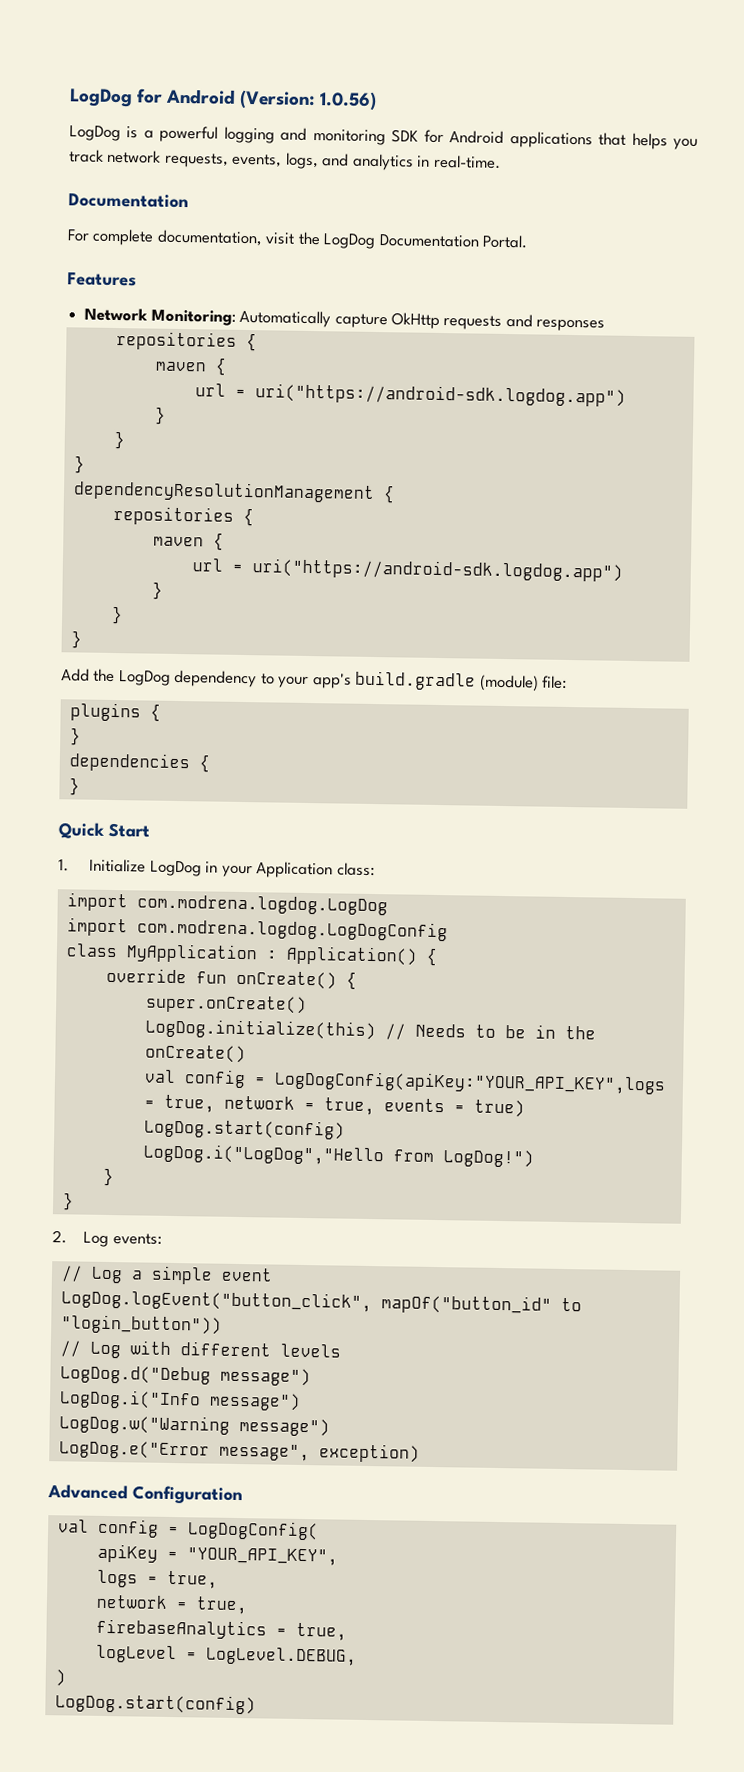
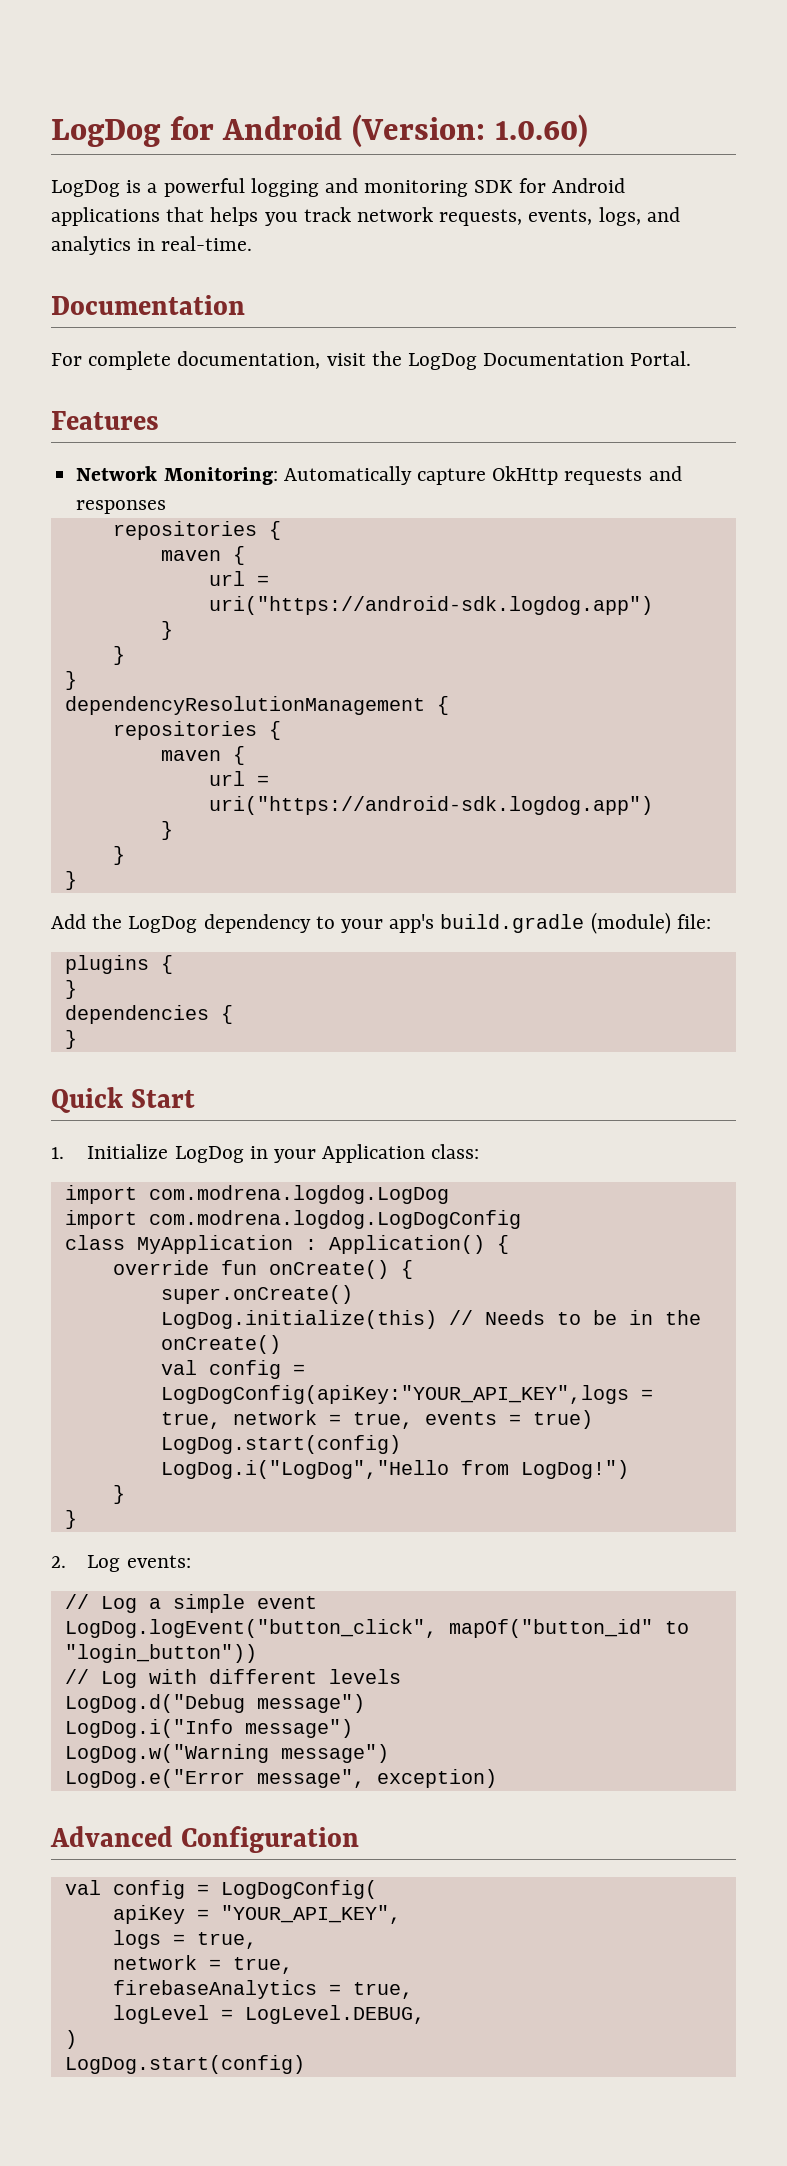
- LogDog for Android (Version: 1.0.56)
+ LogDog for Android (Version: 1.0.60)

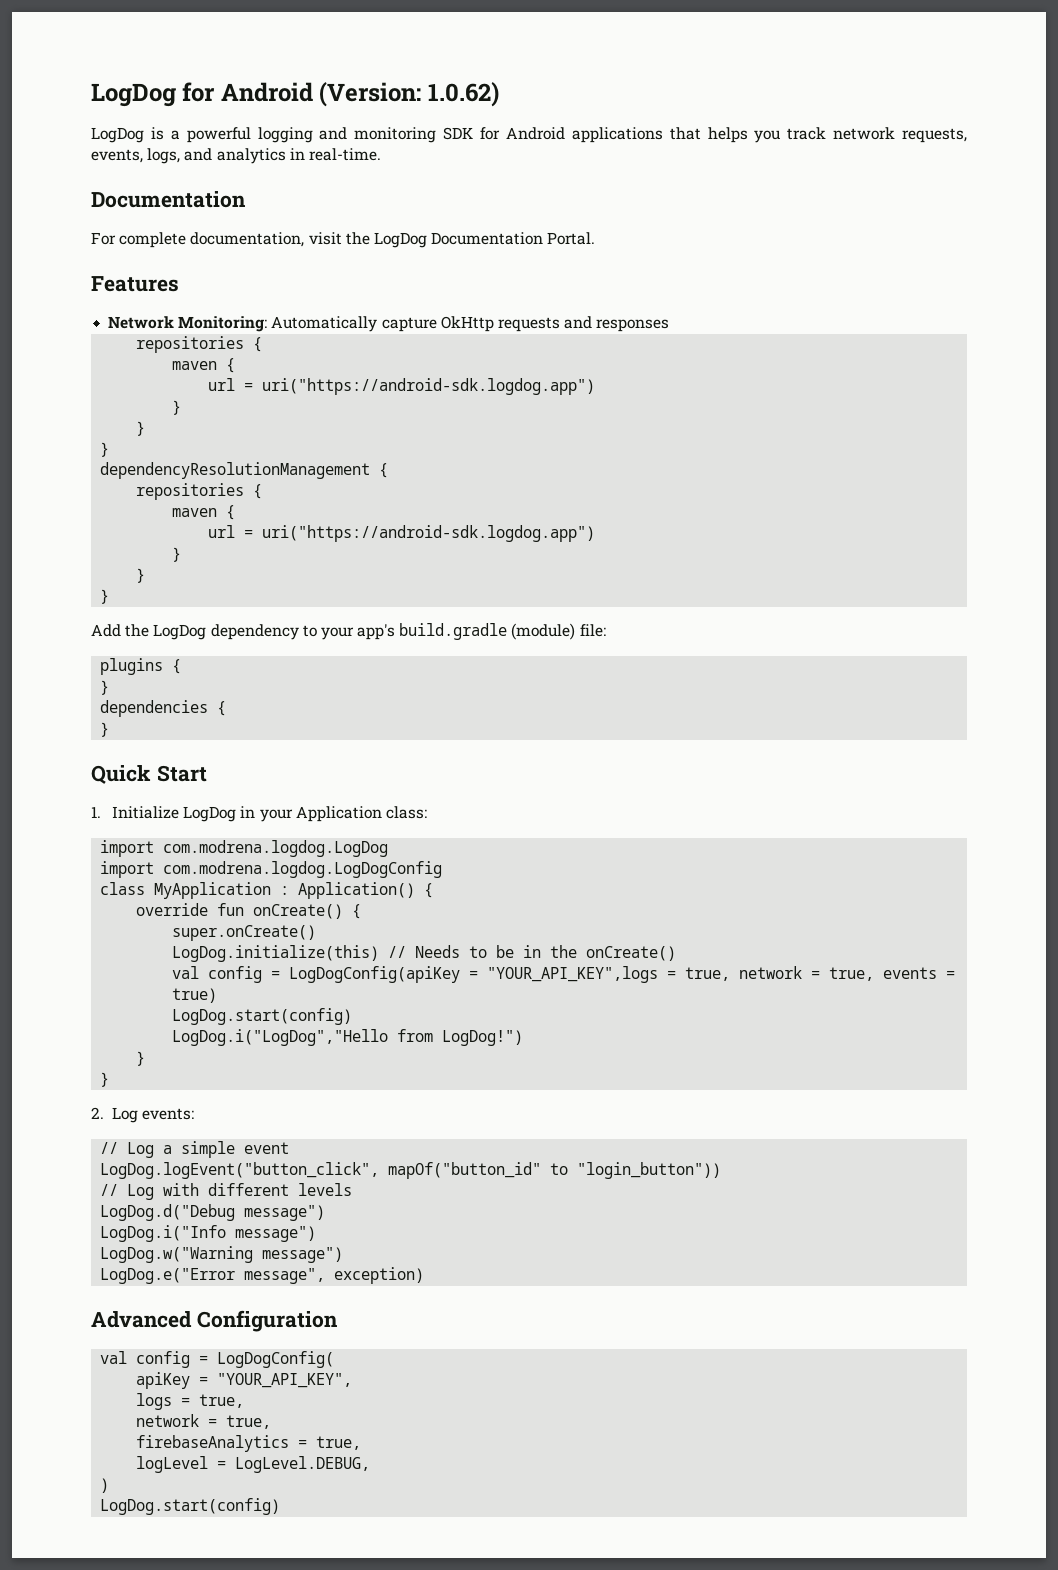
- LogDog for Android (Version: 1.0.60)
+ LogDog for Android (Version: 1.0.62)
- val config = LogDogConfig(apiKey:"YOUR_API_KEY",logs = true, network = true, events = true)
+ val config = LogDogConfig(apiKey = "YOUR_API_KEY",logs = true, network = true, events = true)

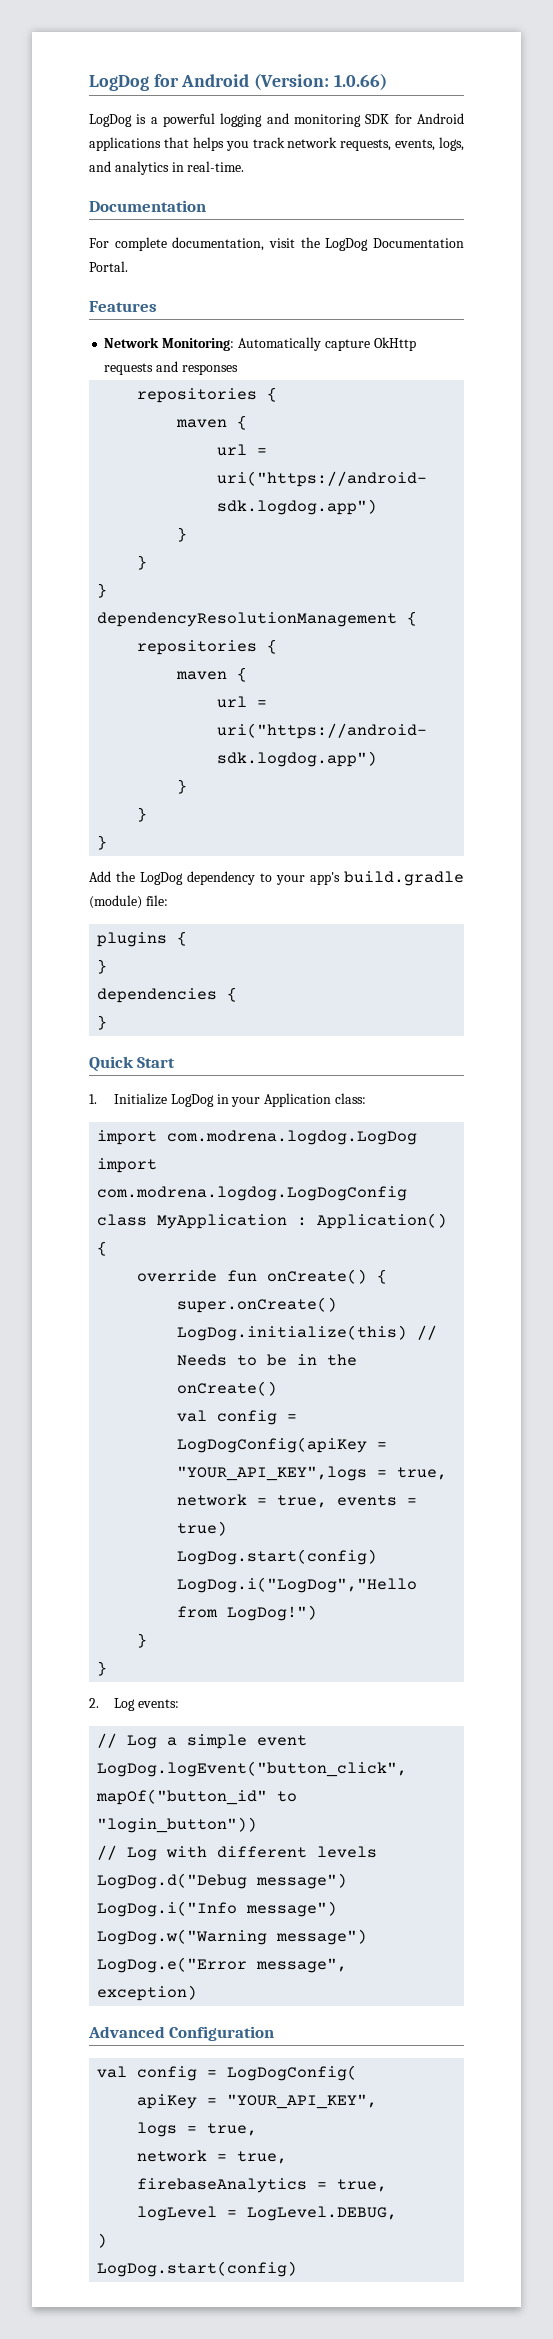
- LogDog for Android (Version: 1.0.62)
+ LogDog for Android (Version: 1.0.66)

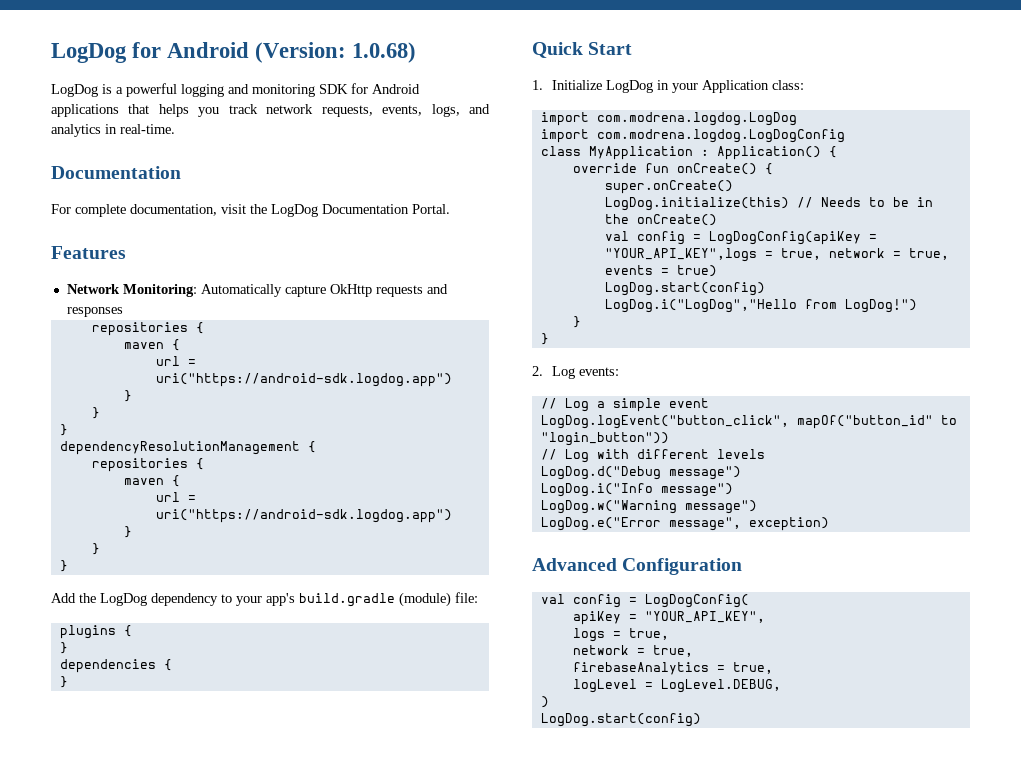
- LogDog for Android (Version: 1.0.66)
+ LogDog for Android (Version: 1.0.68)

